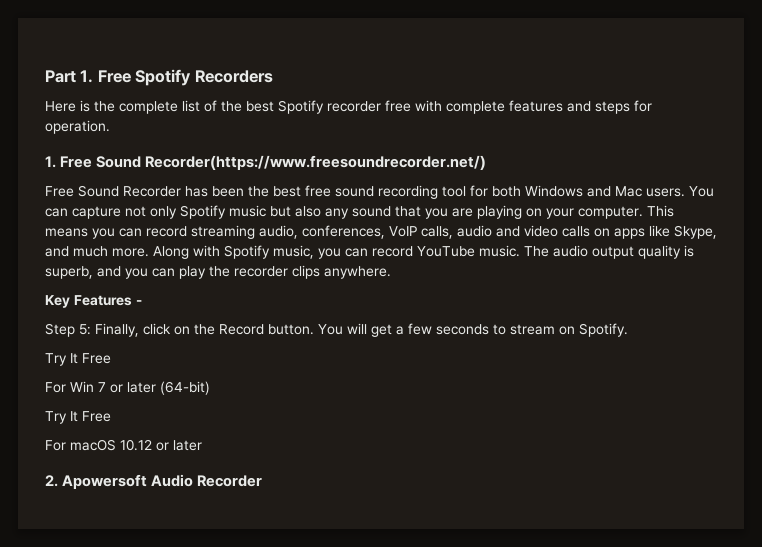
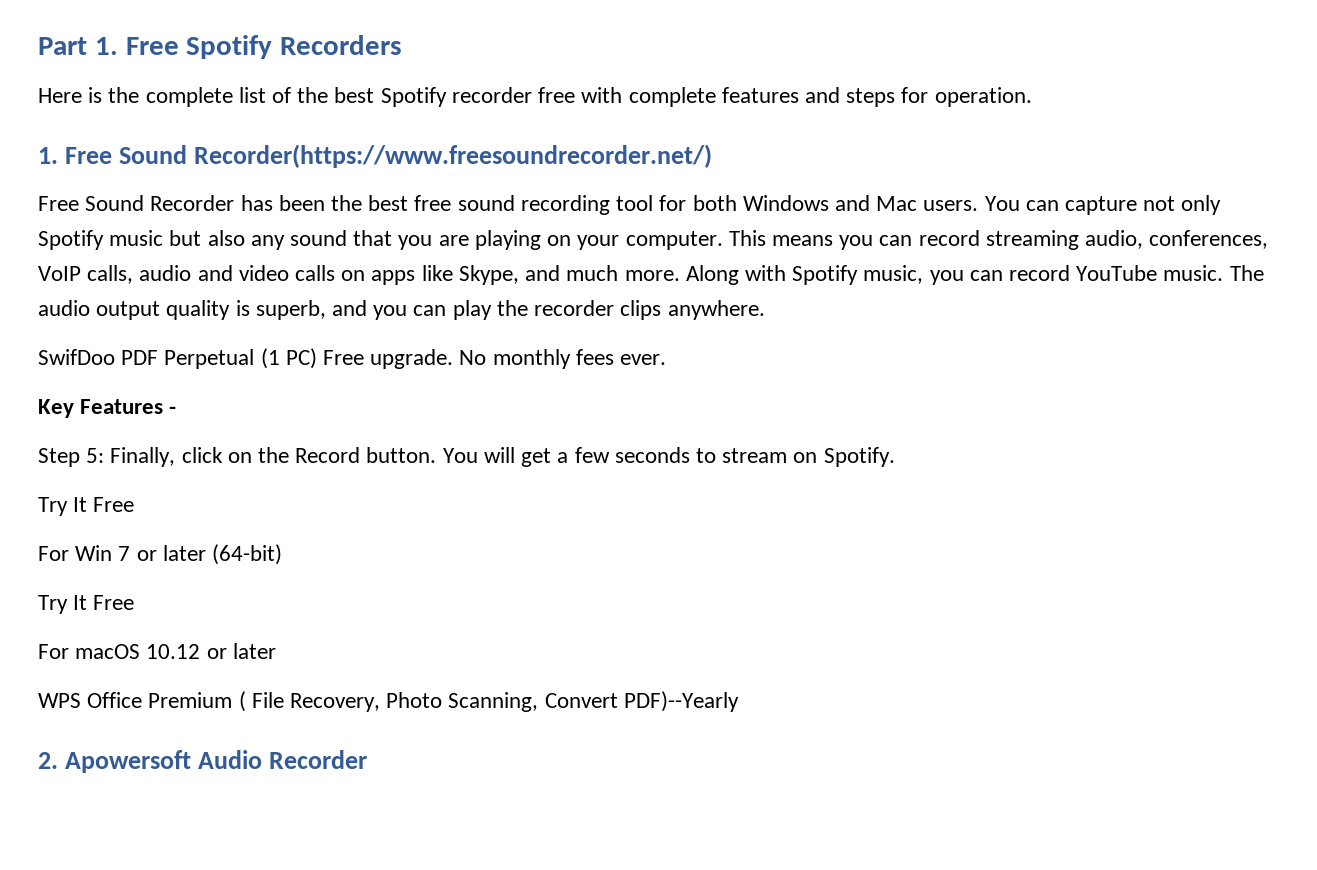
+ SwifDoo PDF Perpetual (1 PC) Free upgrade. No monthly fees ever.
+ WPS Office Premium ( File Recovery, Photo Scanning, Convert PDF)--Yearly

